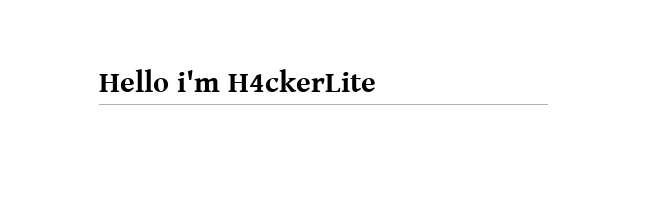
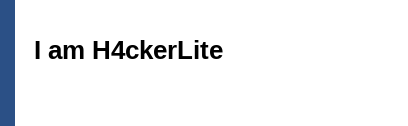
- Hello i'm H4ckerLite
+ I am H4ckerLite

